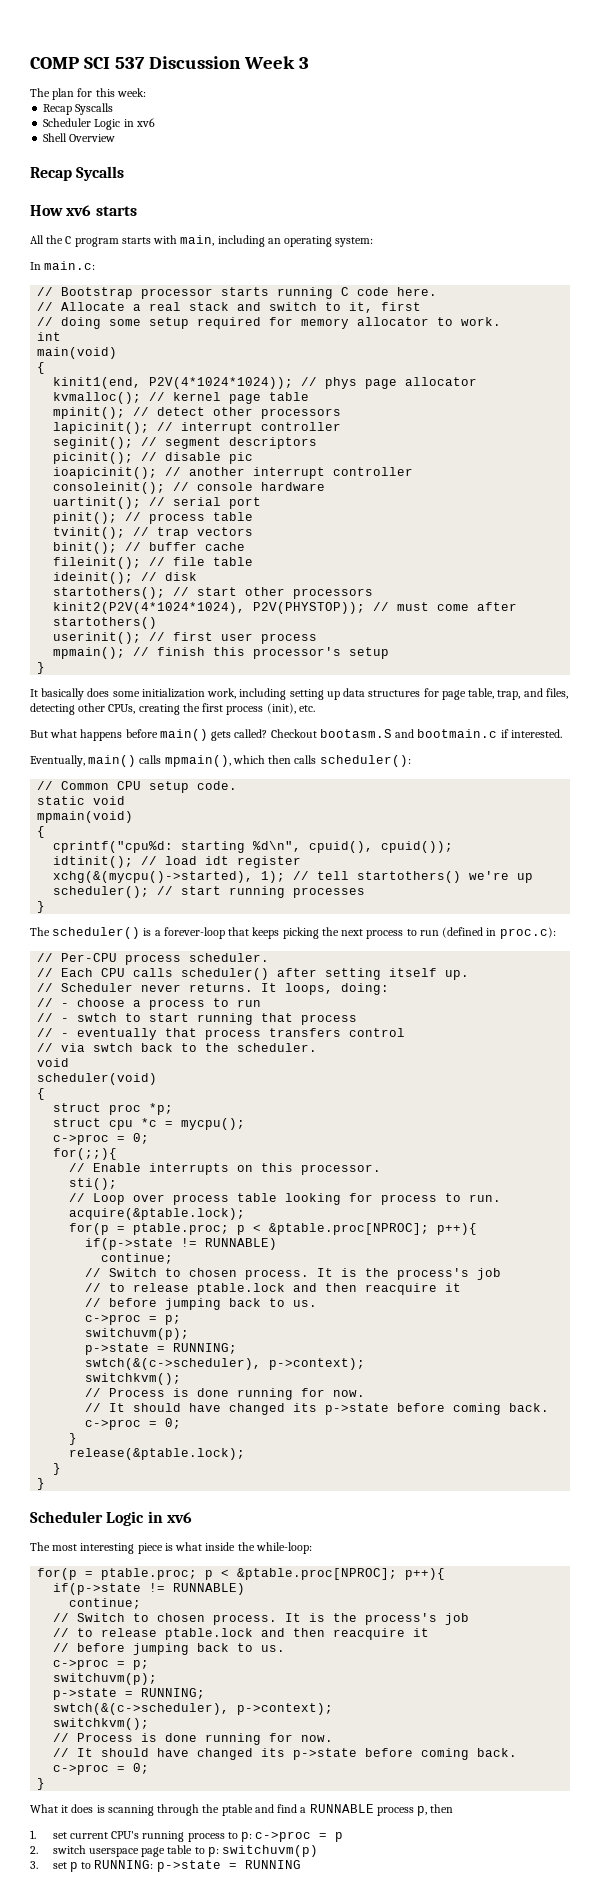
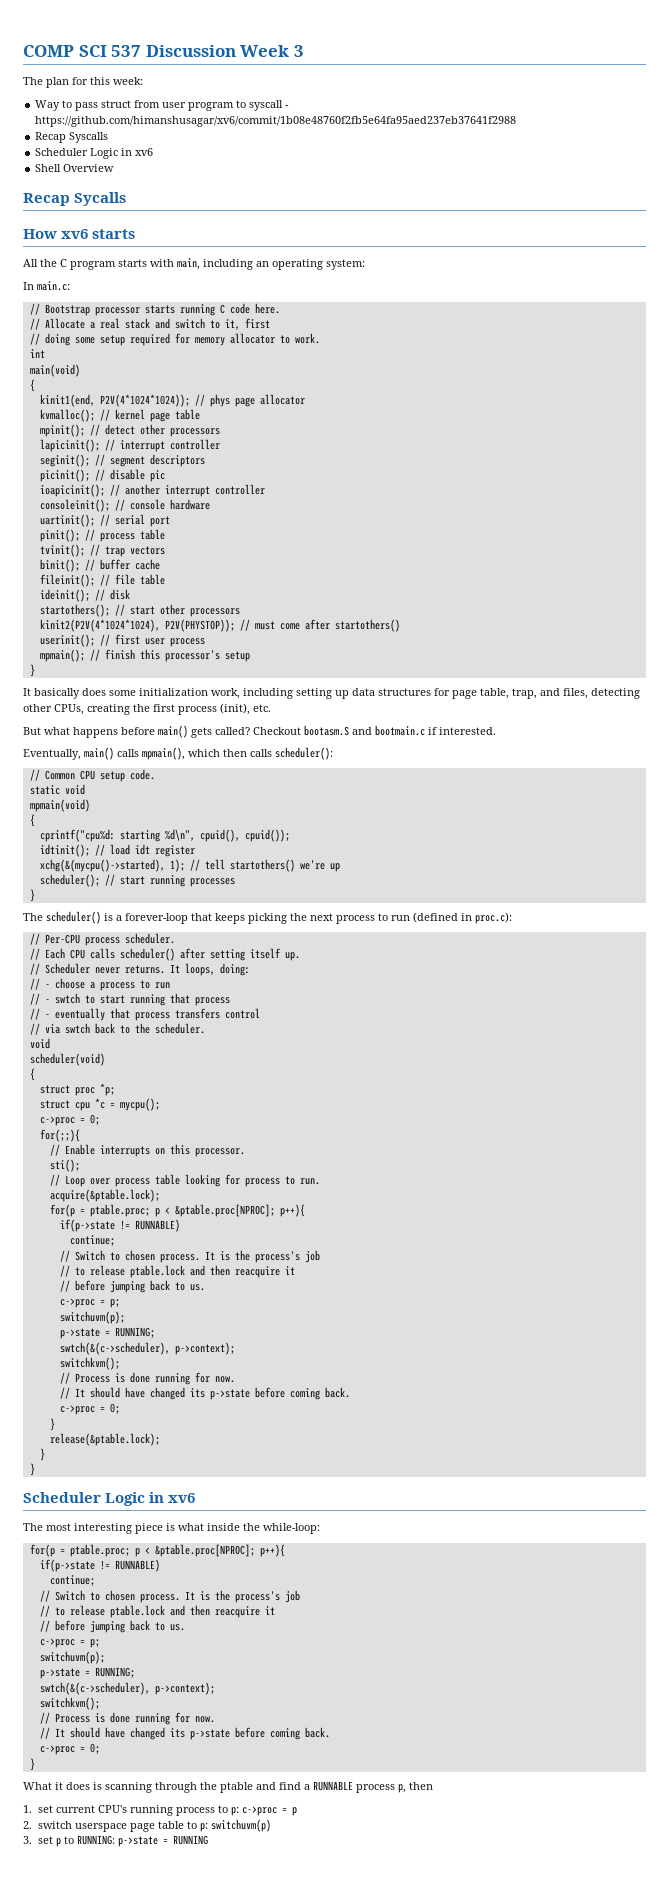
+ Way to pass struct from user program to syscall - https://github.com/himanshusagar/xv6/commit/1b08e48760f2fb5e64fa95aed237eb37641f2988

